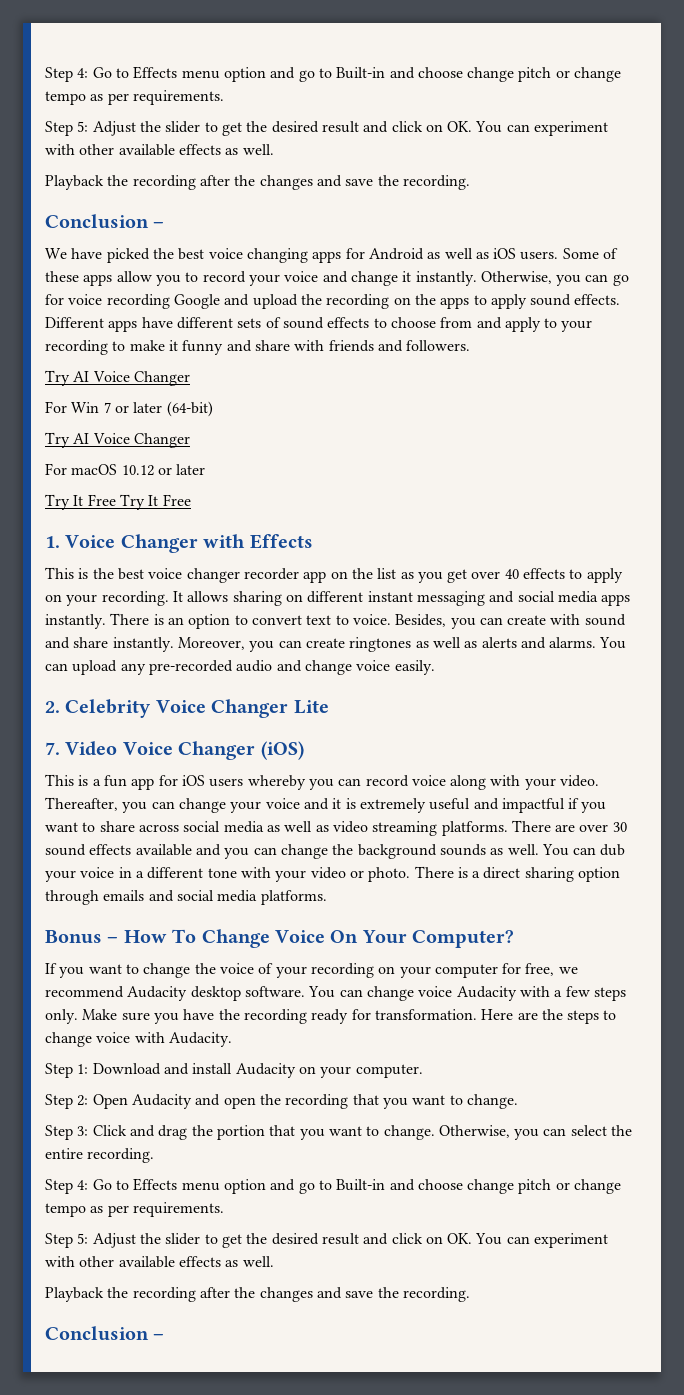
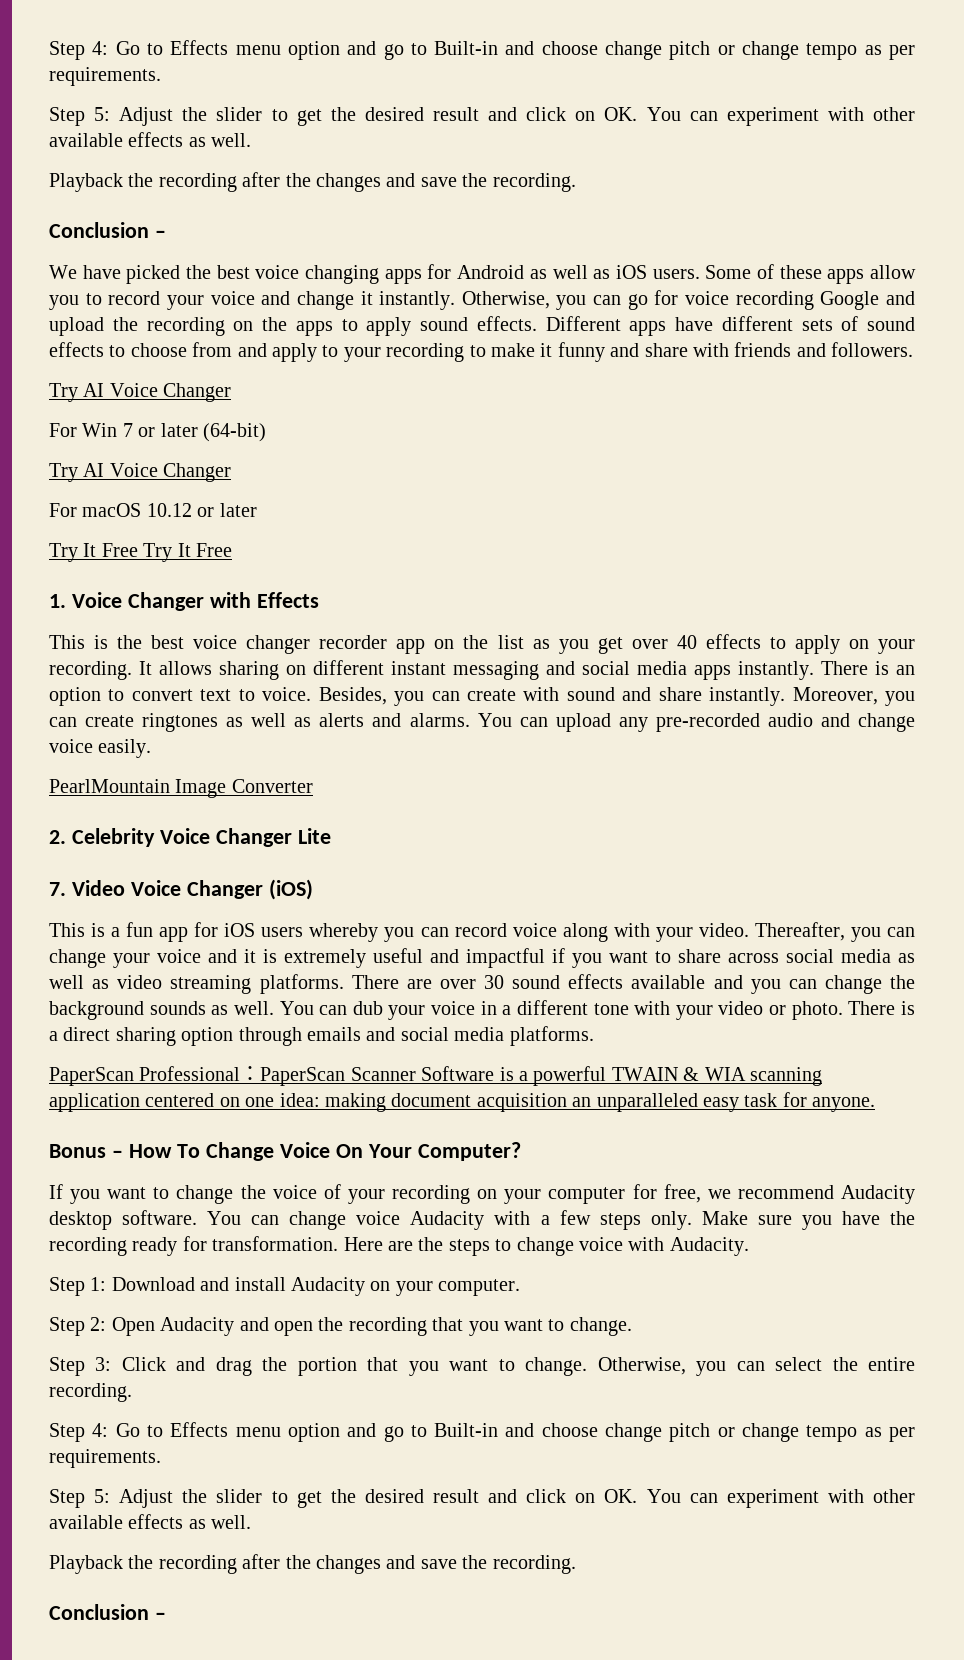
+ PearlMountain Image Converter
+ PaperScan Professional：PaperScan Scanner Software is a powerful TWAIN & WIA scanning application centered on one idea: making document acquisition an unparalleled easy task for anyone.

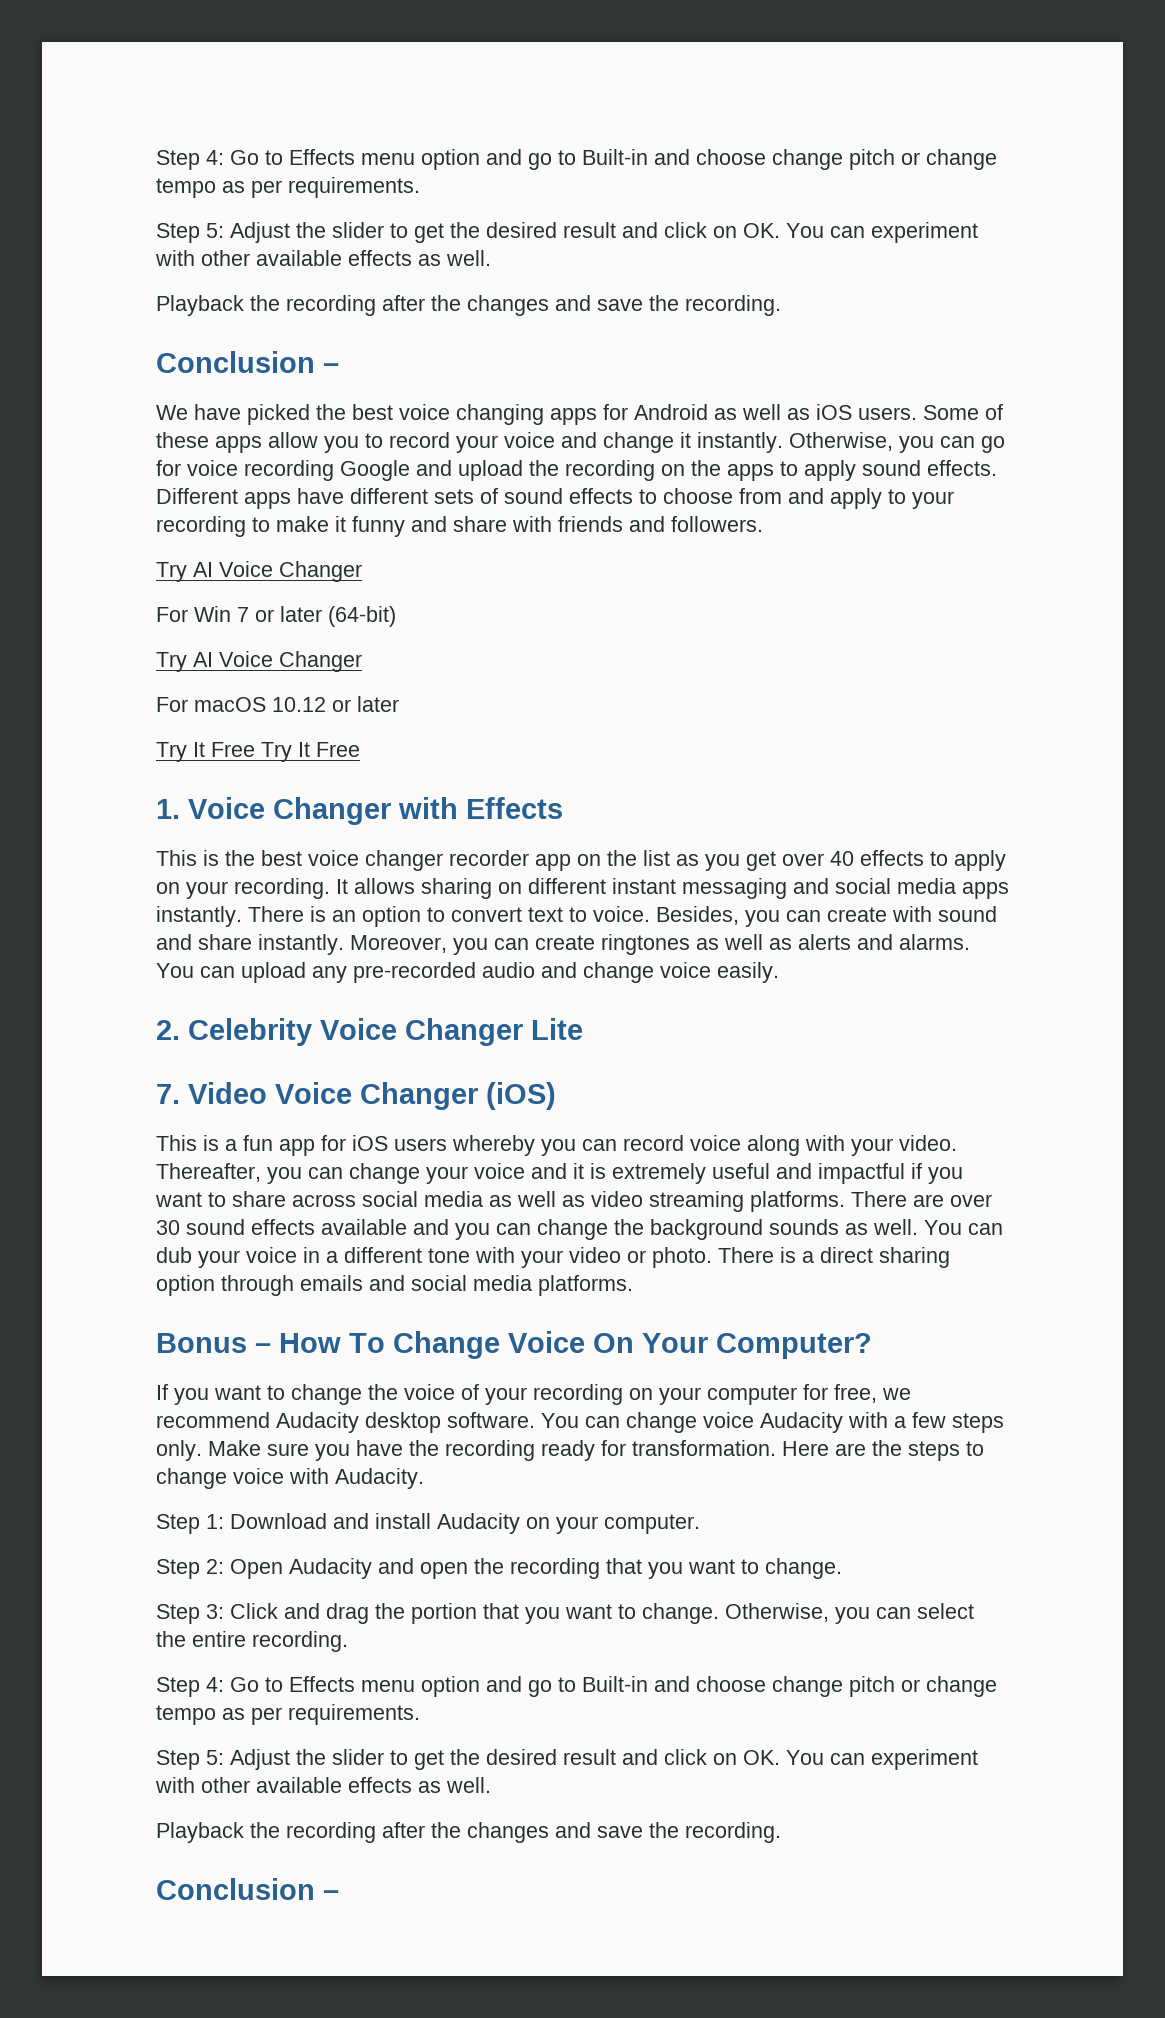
- PearlMountain Image Converter
- PaperScan Professional：PaperScan Scanner Software is a powerful TWAIN & WIA scanning application centered on one idea: making document acquisition an unparalleled easy task for anyone.

